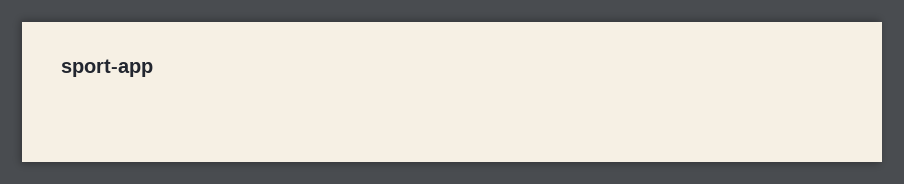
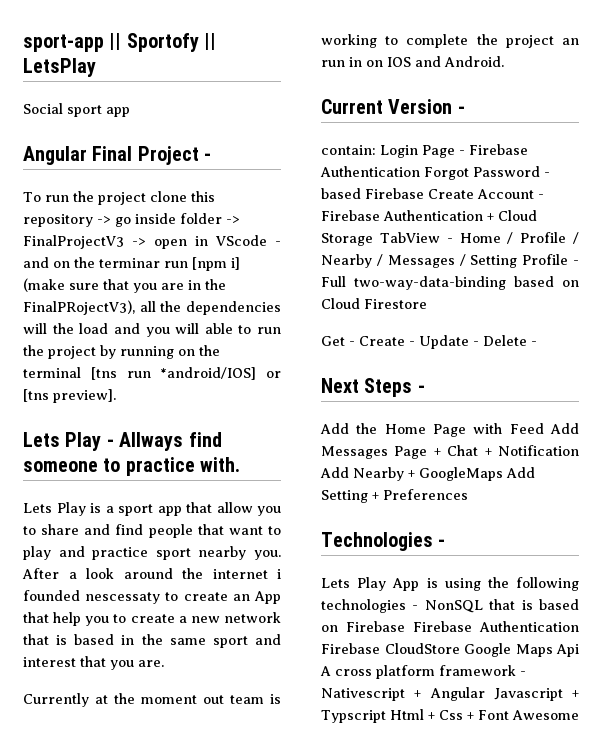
- sport-app
+ sport-app || Sportofy || LetsPlay
+ Social sport app
+ Angular Final Project -
+ To run the project clone this repository -> go inside folder -> FinalProjectV3 -> open in VScode - and on the terminar run [npm i] (make sure that you are in the FinalPRojectV3), all the dependencies will the load and you will able to run the project by running on the terminal [tns run *android/IOS] or [tns preview].
+ Lets Play - Allways find someone to practice with.
+ Lets Play is a sport app that allow you to share and find people that want to play and practice sport nearby you. After a look around the internet i founded nescessaty to create an App that help you to create a new network that is based in the same sport and interest that you are.
+ Currently at the moment out team is working to complete the project an run in on IOS and Android.
+ Current Version -
+ contain: Login Page - Firebase Authentication Forgot Password - based Firebase Create Account - Firebase Authentication + Cloud Storage TabView - Home / Profile / Nearby / Messages / Setting Profile - Full two-way-data-binding based on Cloud Firestore
+ Get - Create - Update - Delete -
+ Next Steps -
+ Add the Home Page with Feed Add Messages Page + Chat + Notification Add Nearby + GoogleMaps Add Setting + Preferences
+ Technologies -
+ Lets Play App is using the following technologies - NonSQL that is based on Firebase Firebase Authentication Firebase CloudStore Google Maps Api A cross platform framework - Nativescript + Angular Javascript + Typscript Html + Css + Font Awesome

